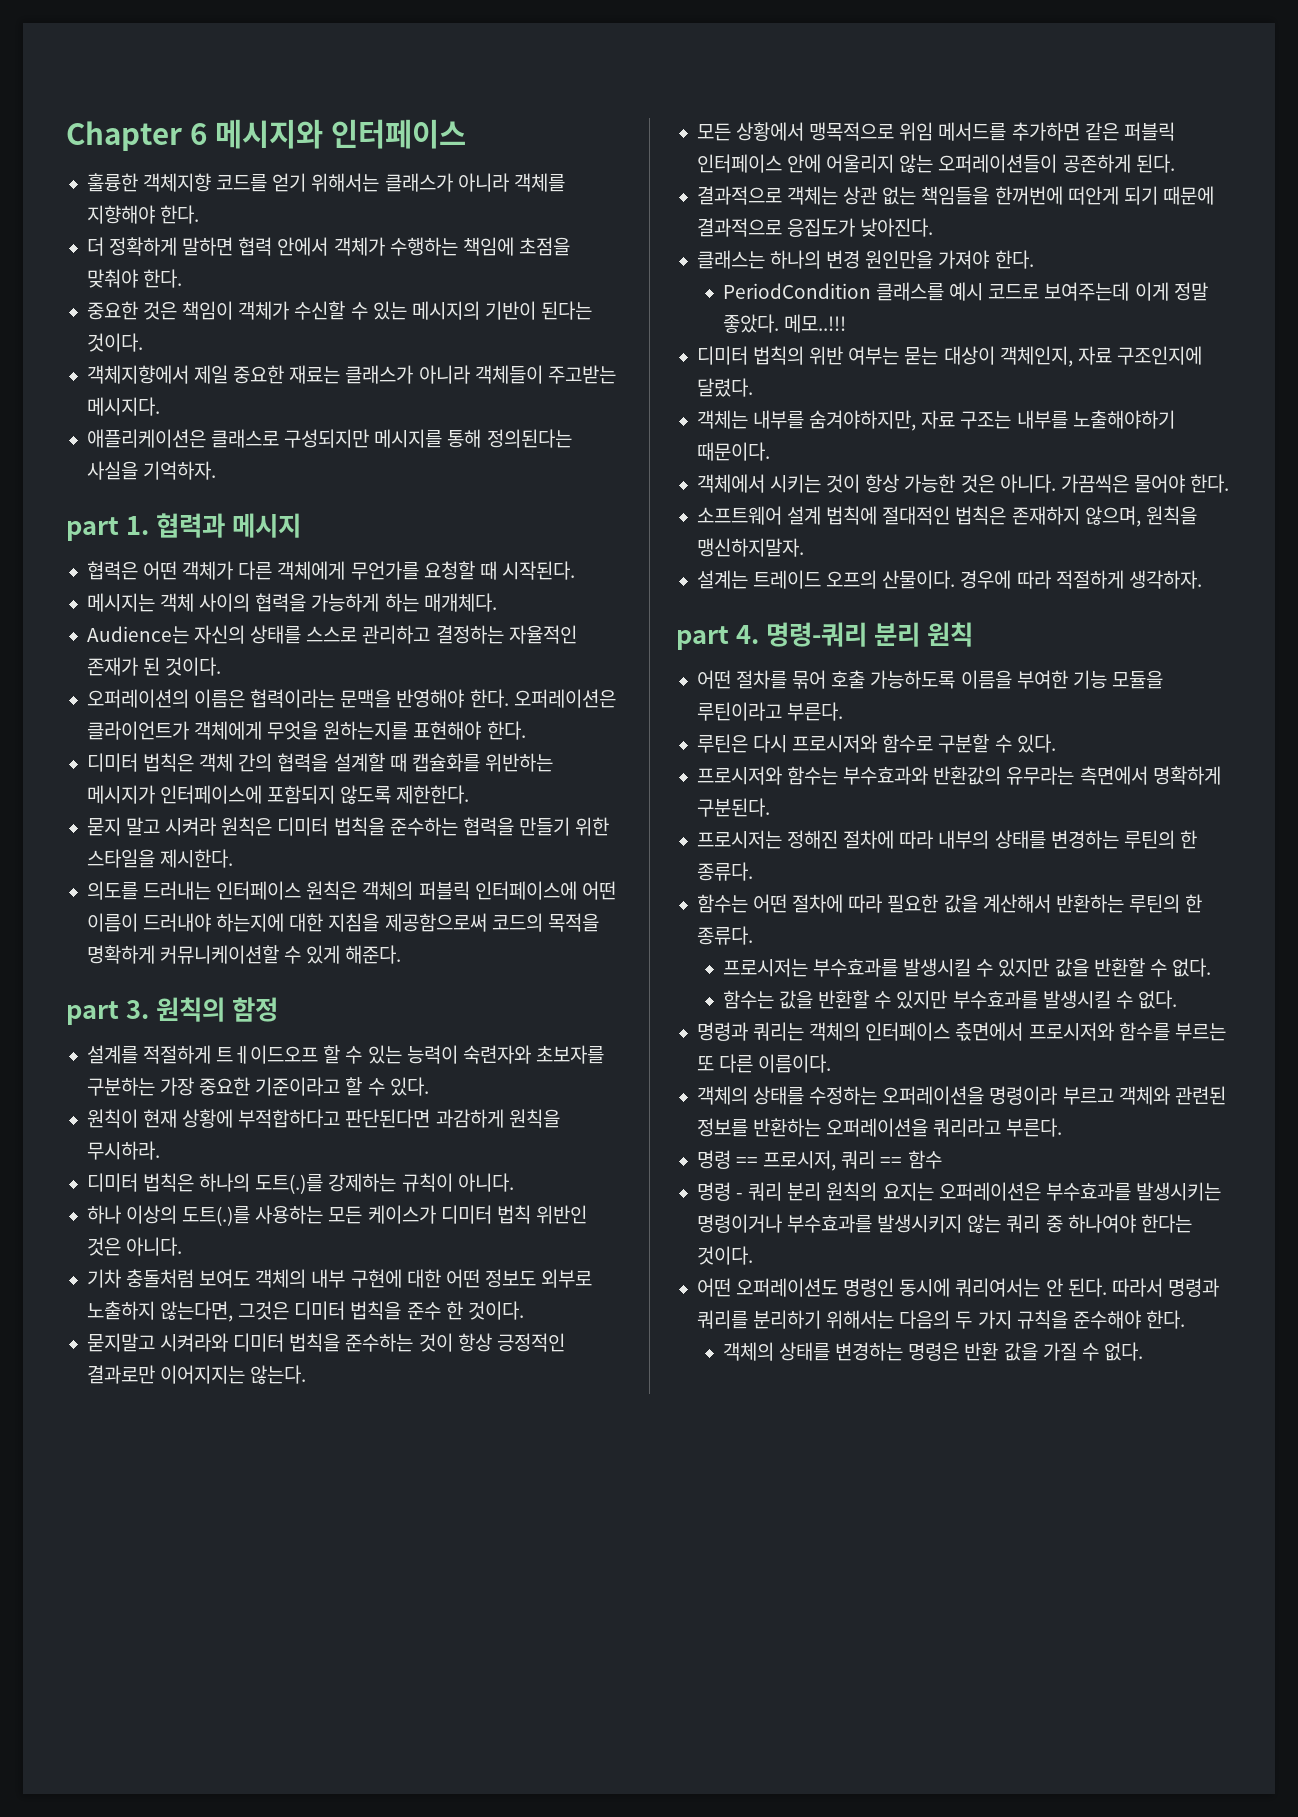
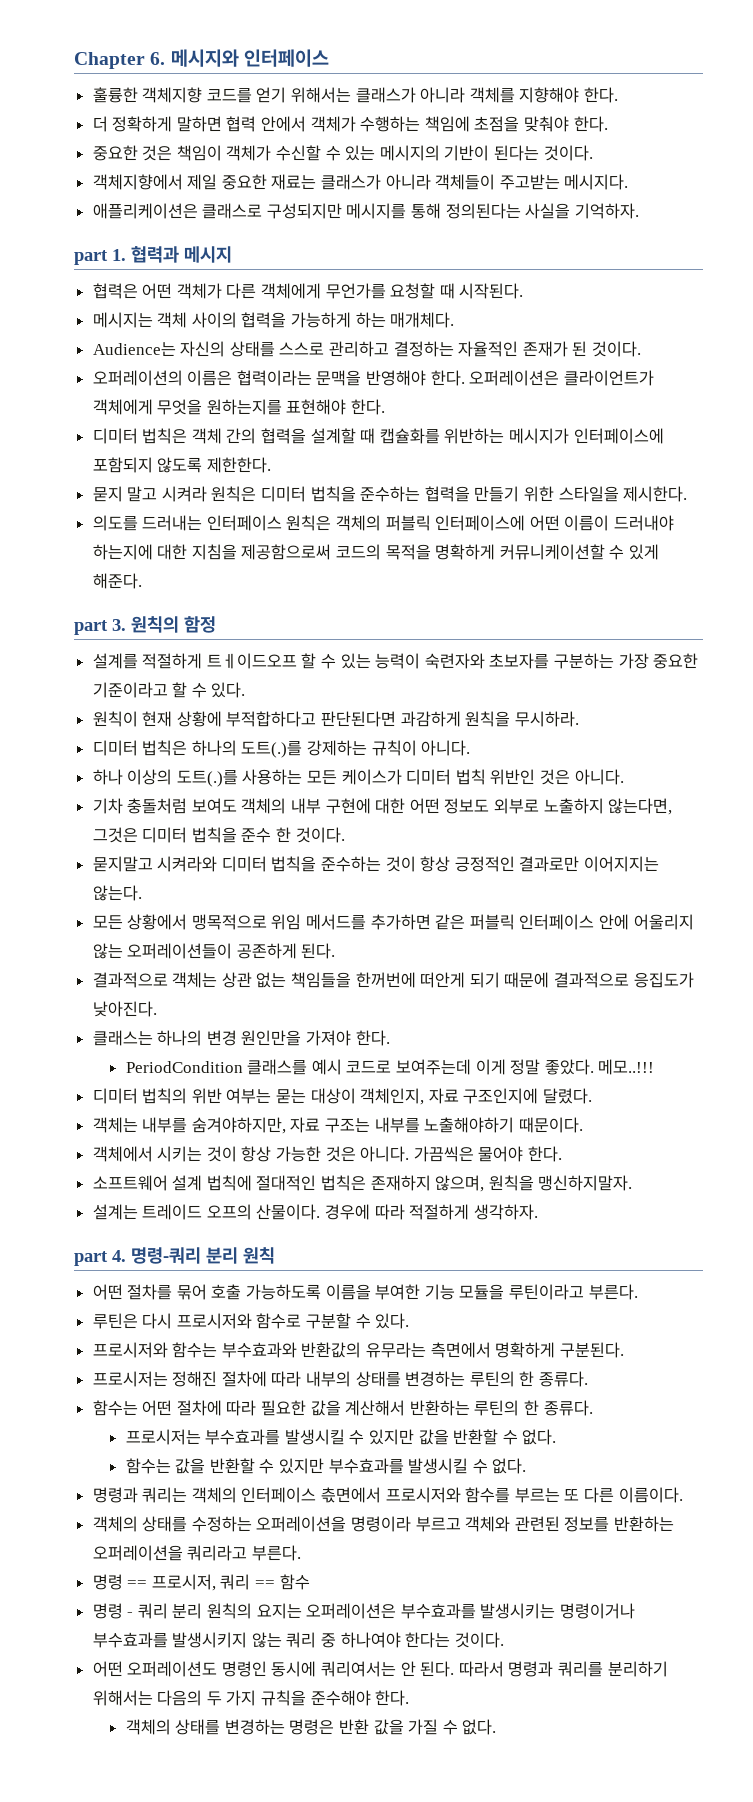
- Chapter 6 메시지와 인터페이스
+ Chapter 6. 메시지와 인터페이스

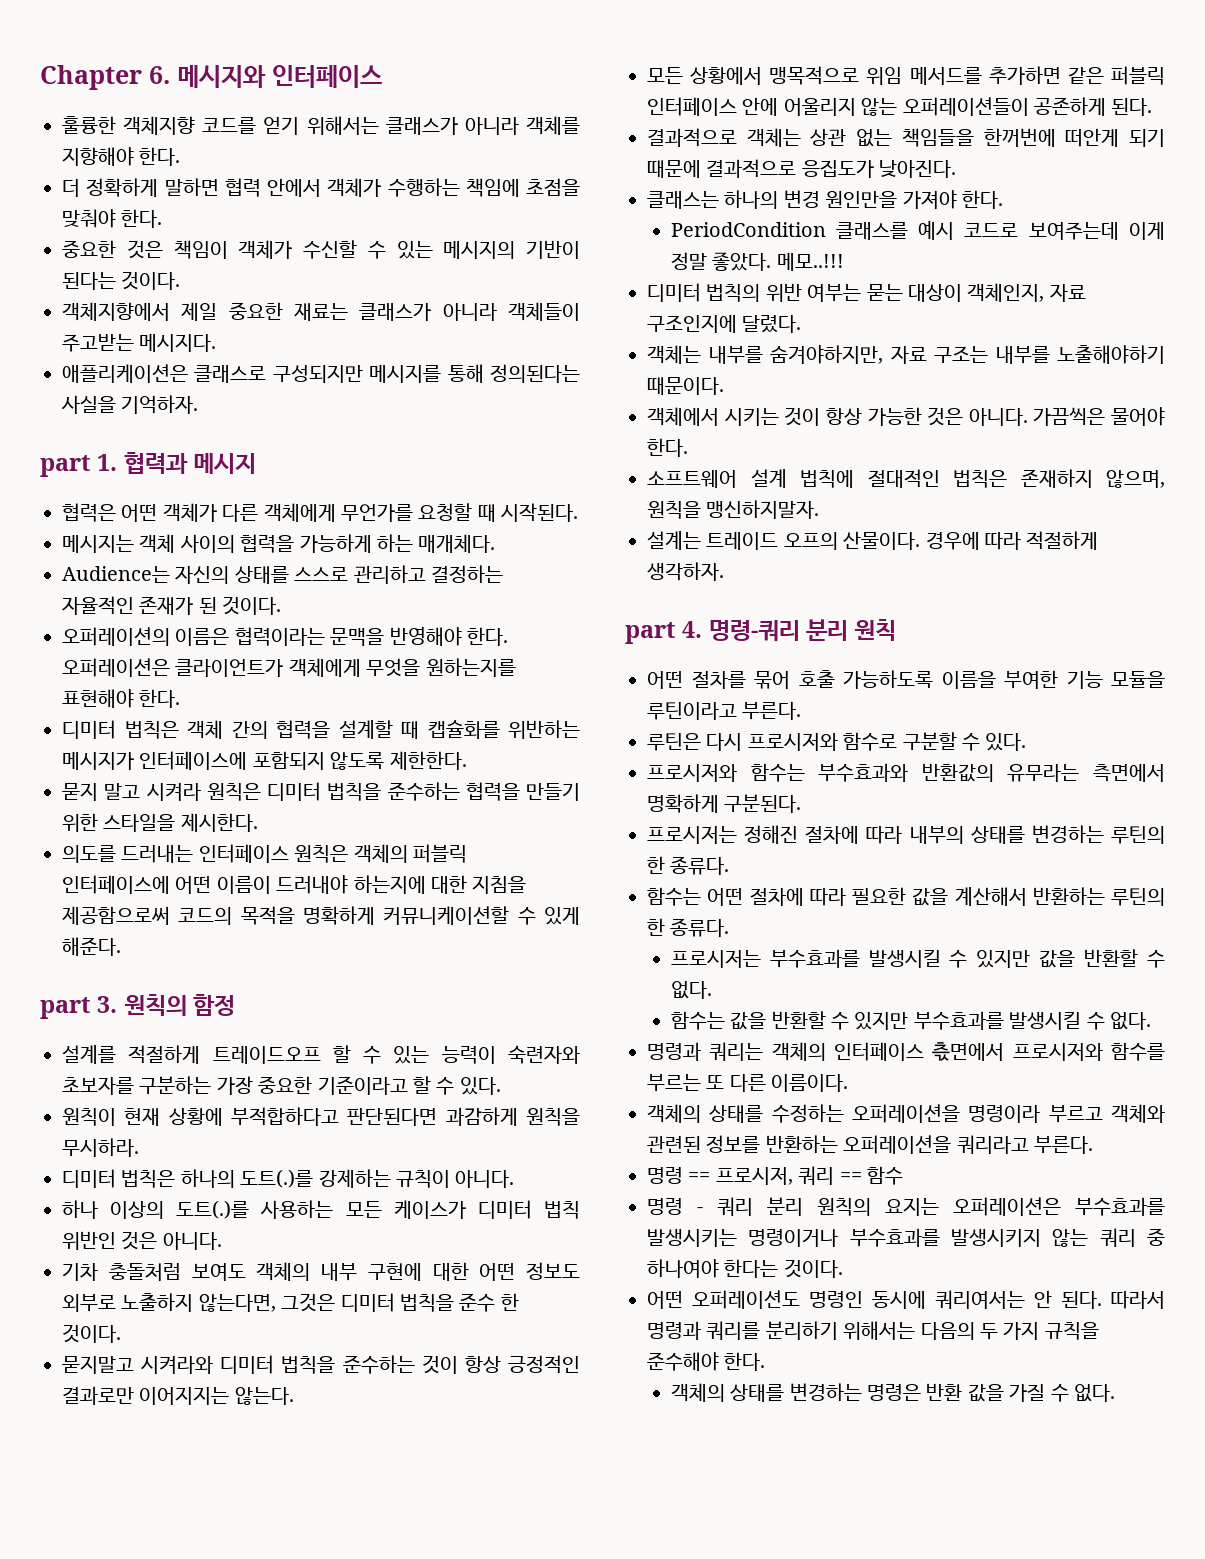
- 설계를 적절하게 트ㅔ이드오프 할 수 있는 능력이 숙련자와 초보자를 구분하는 가장 중요한 기준이라고 할 수 있다.
+ 설계를 적절하게 트레이드오프 할 수 있는 능력이 숙련자와 초보자를 구분하는 가장 중요한 기준이라고 할 수 있다.

